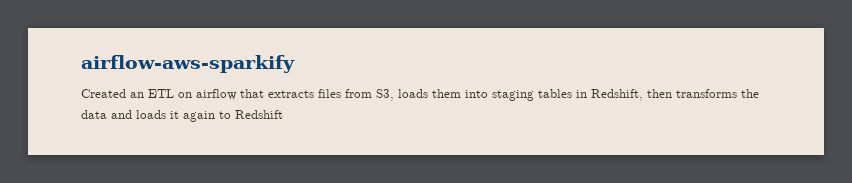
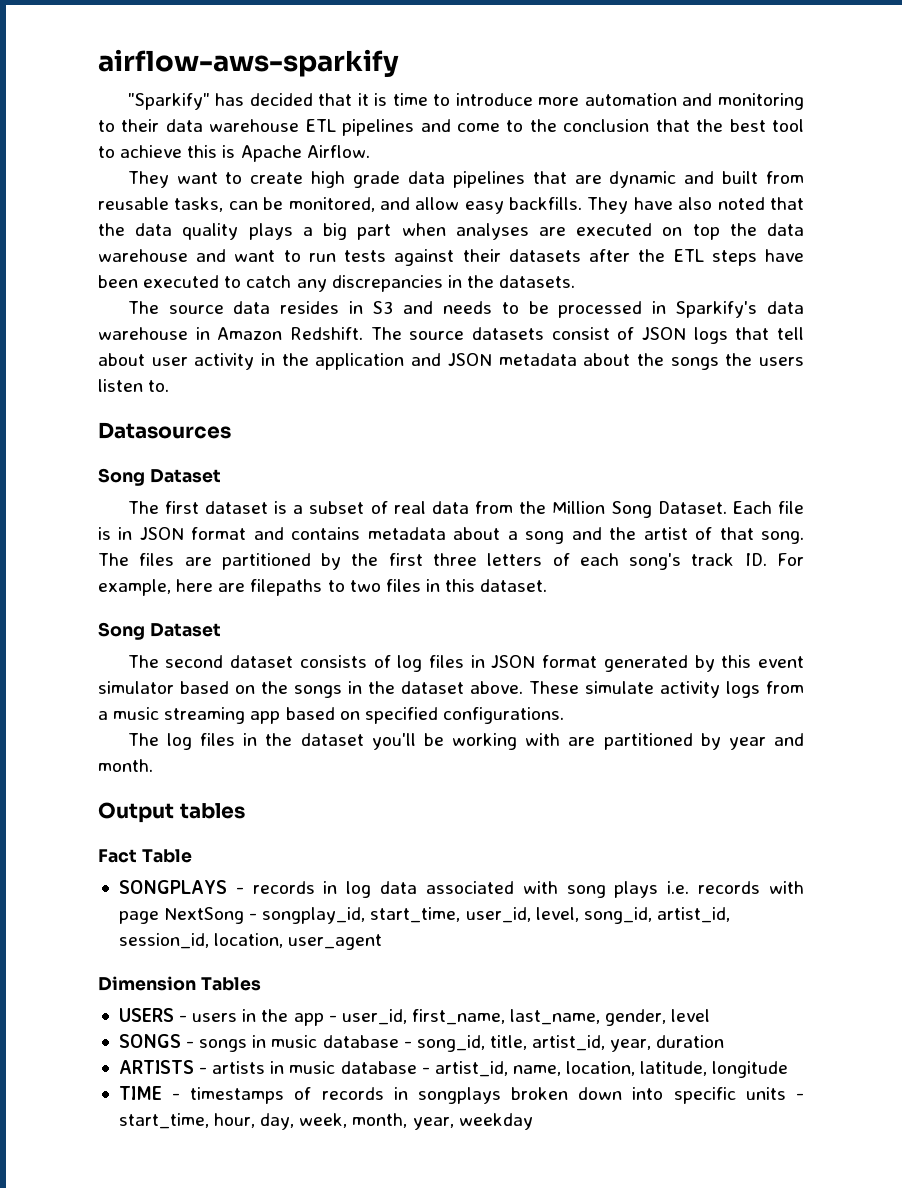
- Created an ETL on airflow that extracts files from S3, loads them into staging tables in Redshift, then transforms the data and loads it again to Redshift
+ "Sparkify" has decided that it is time to introduce more automation and monitoring to their data warehouse ETL pipelines and come to the conclusion that the best tool to achieve this is Apache Airflow.
+ They want to create high grade data pipelines that are dynamic and built from reusable tasks, can be monitored, and allow easy backfills. They have also noted that the data quality plays a big part when analyses are executed on top the data warehouse and want to run tests against their datasets after the ETL steps have been executed to catch any discrepancies in the datasets.
+ The source data resides in S3 and needs to be processed in Sparkify's data warehouse in Amazon Redshift. The source datasets consist of JSON logs that tell about user activity in the application and JSON metadata about the songs the users listen to.
+ Datasources
+ Song Dataset
+ The first dataset is a subset of real data from the Million Song Dataset. Each file is in JSON format and contains metadata about a song and the artist of that song. The files are partitioned by the first three letters of each song's track ID. For example, here are filepaths to two files in this dataset.
+ Song Dataset
+ The second dataset consists of log files in JSON format generated by this event simulator based on the songs in the dataset above. These simulate activity logs from a music streaming app based on specified configurations.
+ The log files in the dataset you'll be working with are partitioned by year and month.
+ Output tables
+ Fact Table
+ SONGPLAYS - records in log data associated with song plays i.e. records with page NextSong - songplay_id, start_time, user_id, level, song_id, artist_id, session_id, location, user_agent
+ Dimension Tables
+ USERS - users in the app - user_id, first_name, last_name, gender, level
+ SONGS - songs in music database - song_id, title, artist_id, year, duration
+ ARTISTS - artists in music database - artist_id, name, location, latitude, longitude
+ TIME - timestamps of records in songplays broken down into specific units - start_time, hour, day, week, month, year, weekday

